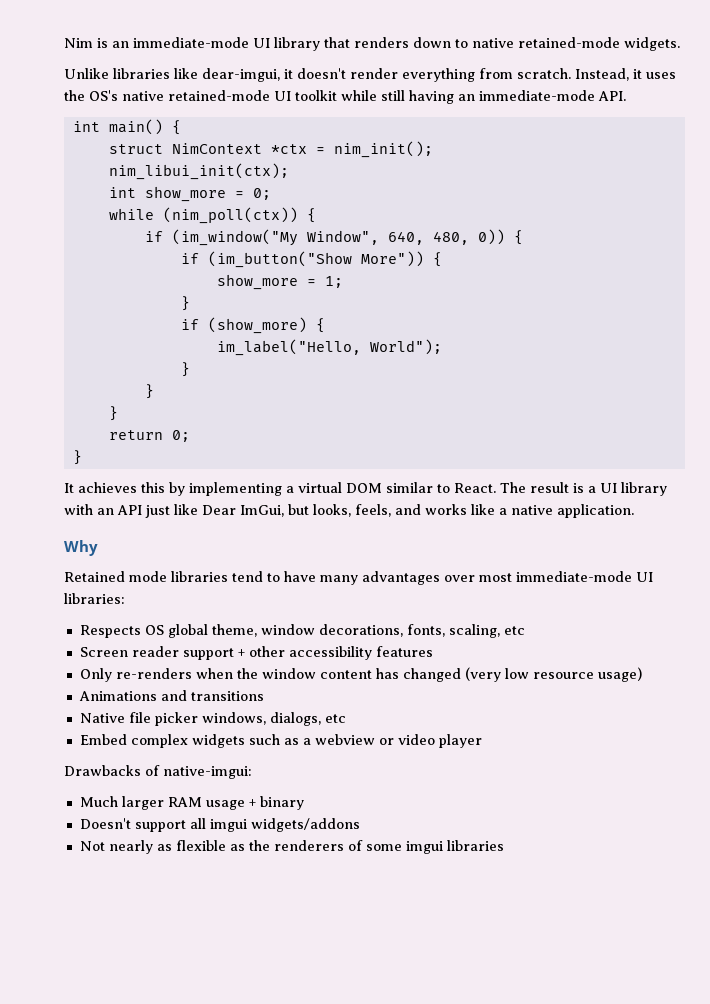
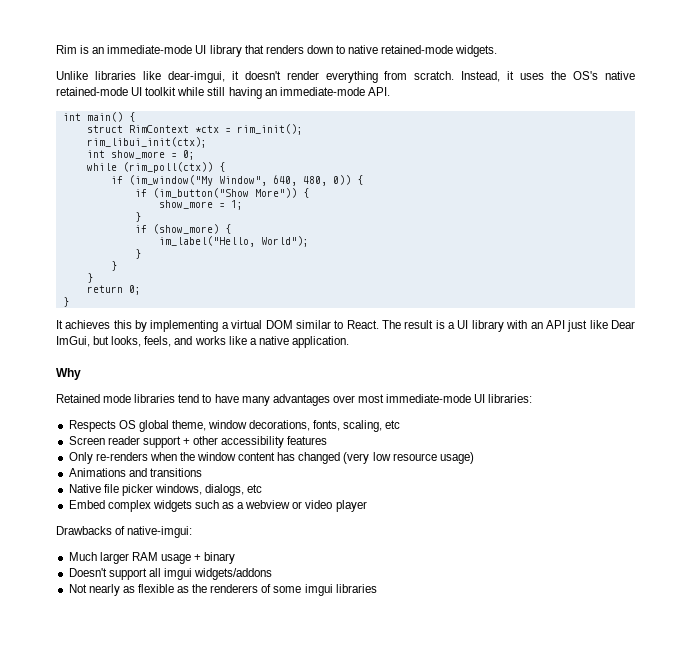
- Nim is an immediate-mode UI library that renders down to native retained-mode widgets.
+ Rim is an immediate-mode UI library that renders down to native retained-mode widgets.
- struct NimContext *ctx = nim_init();
- nim_libui_init(ctx);
+ struct RimContext *ctx = rim_init();
+ rim_libui_init(ctx);
- while (nim_poll(ctx)) {
+ while (rim_poll(ctx)) {

